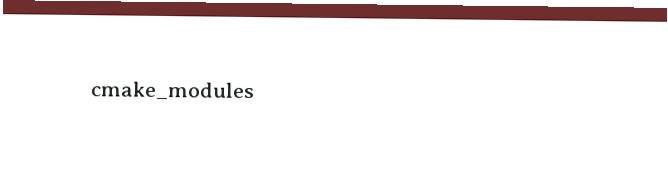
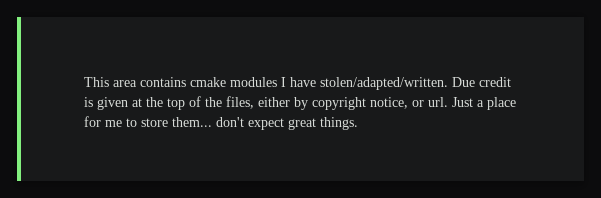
- cmake_modules
+ This area contains cmake modules I have stolen/adapted/written. Due credit is given at the top of the files, either by copyright notice, or url. Just a place for me to store them... don't expect great things.

